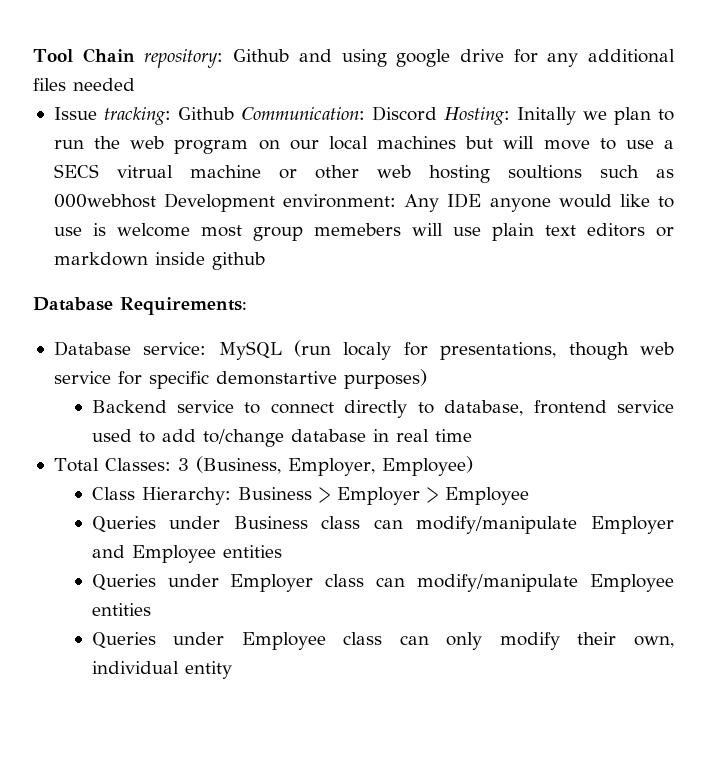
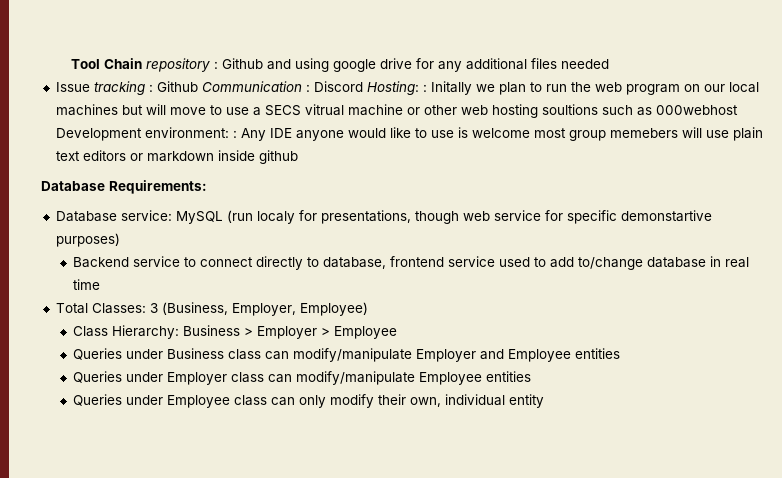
- Tool Chain repository: Github and using google drive for any additional files needed
+ Tool Chain repository : Github and using google drive for any additional files needed
- Issue tracking: Github Communication: Discord Hosting: Initally we plan to run the web program on our local machines but will move to use a SECS vitrual machine or other web hosting soultions such as 000webhost Development environment: Any IDE anyone would like to use is welcome most group memebers will use plain text editors or markdown inside github
+ Issue tracking : Github Communication : Discord Hosting: : Initally we plan to run the web program on our local machines but will move to use a SECS vitrual machine or other web hosting soultions such as 000webhost Development environment: : Any IDE anyone would like to use is welcome most group memebers will use plain text editors or markdown inside github

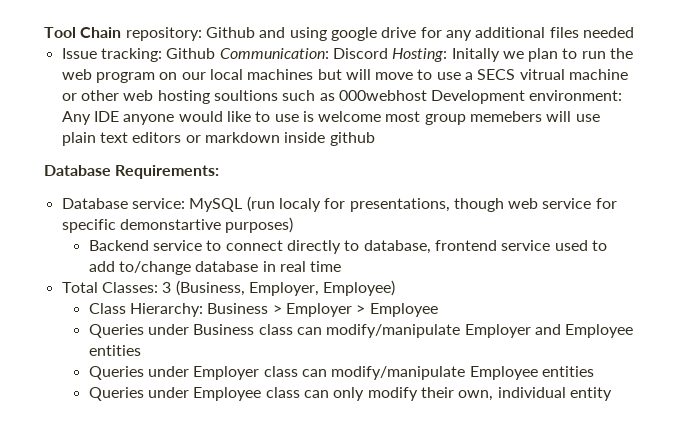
- Tool Chain repository : Github and using google drive for any additional files needed
+ Tool Chain repository: Github and using google drive for any additional files needed
- Issue tracking : Github Communication : Discord Hosting: : Initally we plan to run the web program on our local machines but will move to use a SECS vitrual machine or other web hosting soultions such as 000webhost Development environment: : Any IDE anyone would like to use is welcome most group memebers will use plain text editors or markdown inside github
+ Issue tracking: Github Communication: Discord Hosting: Initally we plan to run the web program on our local machines but will move to use a SECS vitrual machine or other web hosting soultions such as 000webhost Development environment: Any IDE anyone would like to use is welcome most group memebers will use plain text editors or markdown inside github

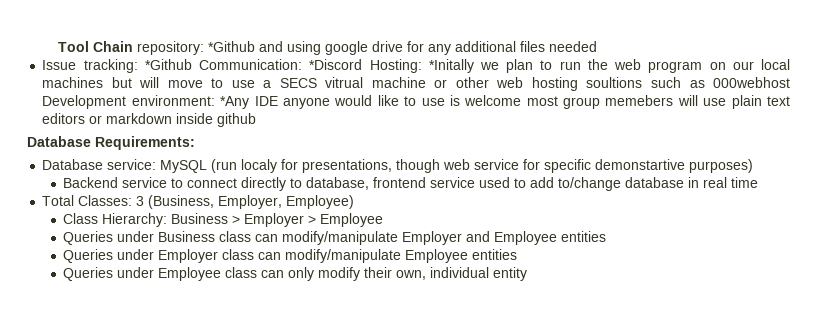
- Tool Chain repository: Github and using google drive for any additional files needed
+ Tool Chain repository: *Github and using google drive for any additional files needed
- Issue tracking: Github Communication: Discord Hosting: Initally we plan to run the web program on our local machines but will move to use a SECS vitrual machine or other web hosting soultions such as 000webhost Development environment: Any IDE anyone would like to use is welcome most group memebers will use plain text editors or markdown inside github
+ Issue tracking: *Github Communication: *Discord Hosting: *Initally we plan to run the web program on our local machines but will move to use a SECS vitrual machine or other web hosting soultions such as 000webhost Development environment: *Any IDE anyone would like to use is welcome most group memebers will use plain text editors or markdown inside github

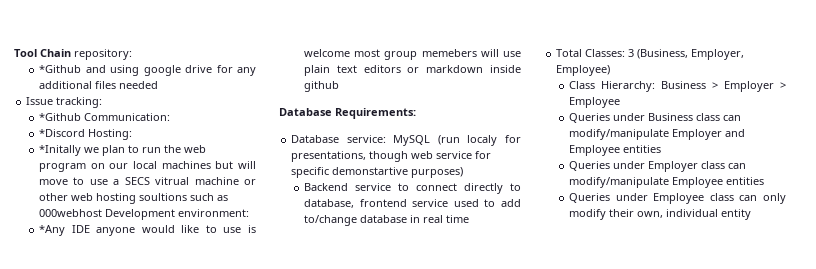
- Tool Chain repository: *Github and using google drive for any additional files needed
+ Tool Chain repository:
+ *Github and using google drive for any additional files needed
- Issue tracking: *Github Communication: *Discord Hosting: *Initally we plan to run the web program on our local machines but will move to use a SECS vitrual machine or other web hosting soultions such as 000webhost Development environment: *Any IDE anyone would like to use is welcome most group memebers will use plain text editors or markdown inside github
+ Issue tracking:
+ *Github Communication:
+ *Discord Hosting:
+ *Initally we plan to run the web program on our local machines but will move to use a SECS vitrual machine or other web hosting soultions such as 000webhost Development environment:
+ *Any IDE anyone would like to use is welcome most group memebers will use plain text editors or markdown inside github

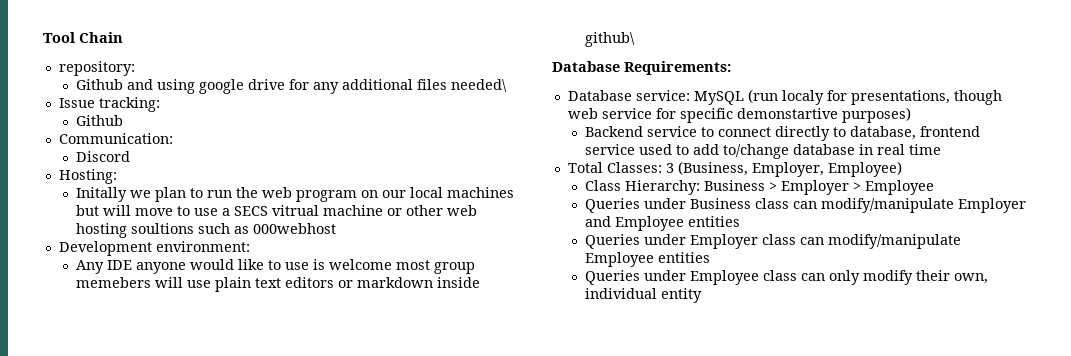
- Tool Chain repository:
+ Tool Chain
+ repository:
- *Github and using google drive for any additional files needed
+ Github and using google drive for any additional files needed\
  Issue tracking:
- *Github Communication:
+ Github
+ Communication:
- *Discord Hosting:
+ Discord
+ Hosting:
- *Initally we plan to run the web program on our local machines but will move to use a SECS vitrual machine or other web hosting soultions such as 000webhost Development environment:
+ Initally we plan to run the web program on our local machines but will move to use a SECS vitrual machine or other web hosting soultions such as 000webhost
+ Development environment:
- *Any IDE anyone would like to use is welcome most group memebers will use plain text editors or markdown inside github
+ Any IDE anyone would like to use is welcome most group memebers will use plain text editors or markdown inside github\

